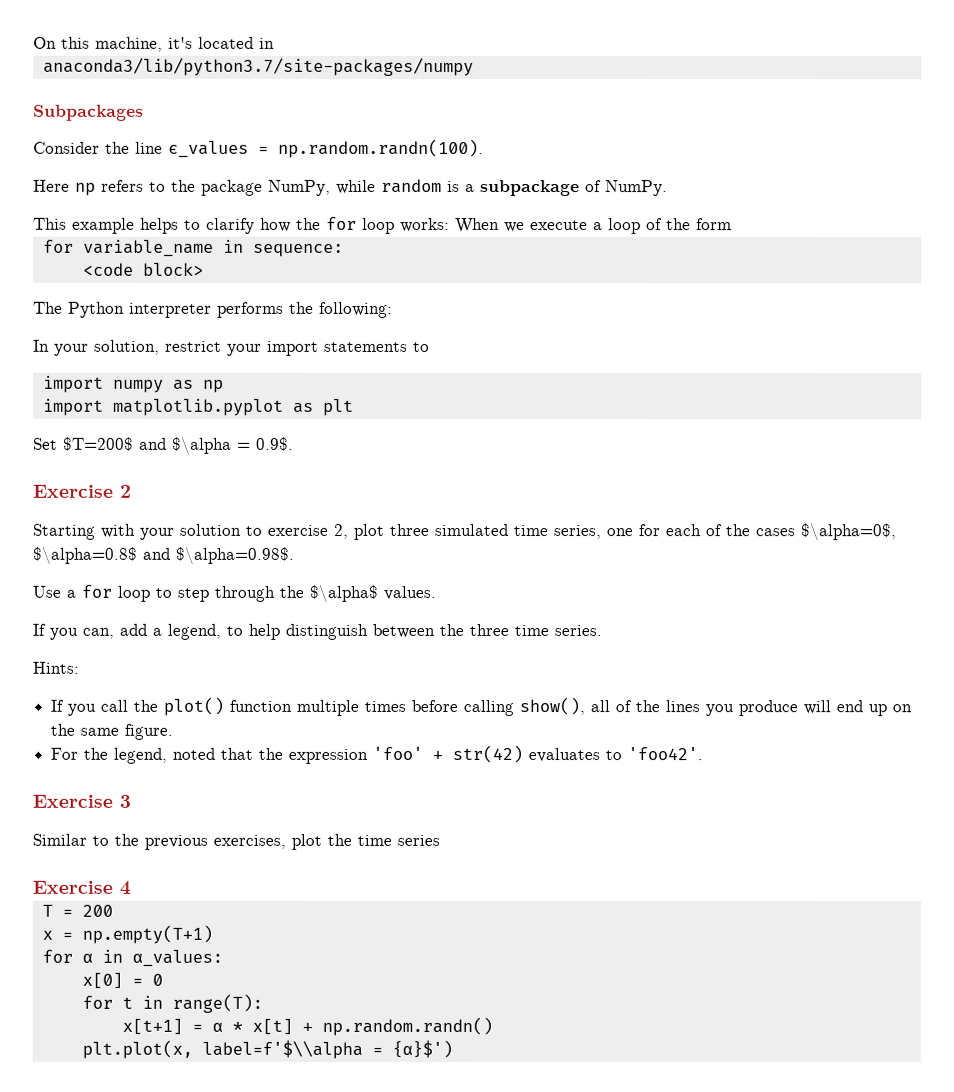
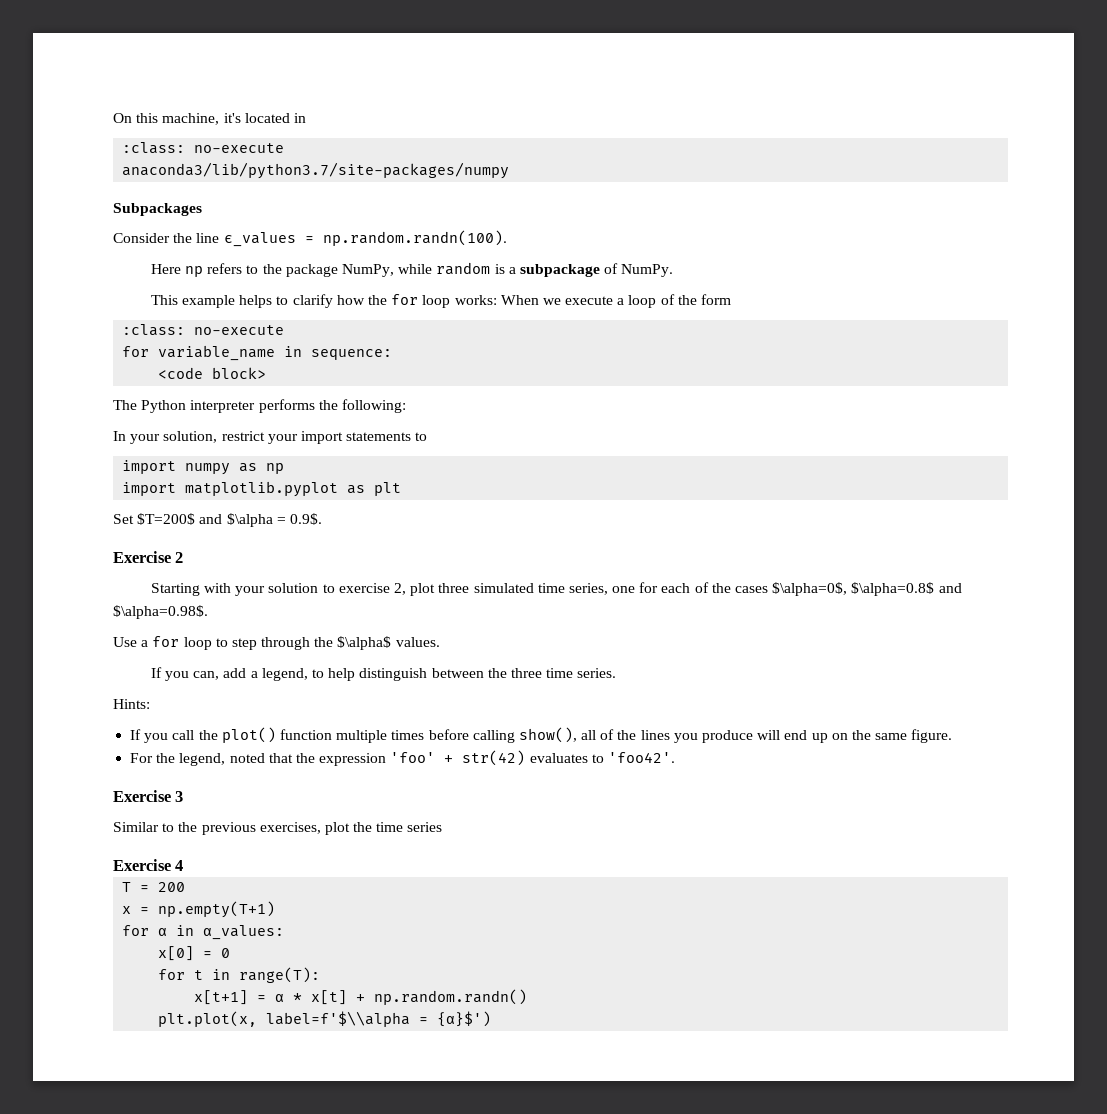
  On this machine, it's located in
+ :class: no-execute
  This example helps to clarify how the for loop works: When we execute a loop of the form
+ :class: no-execute

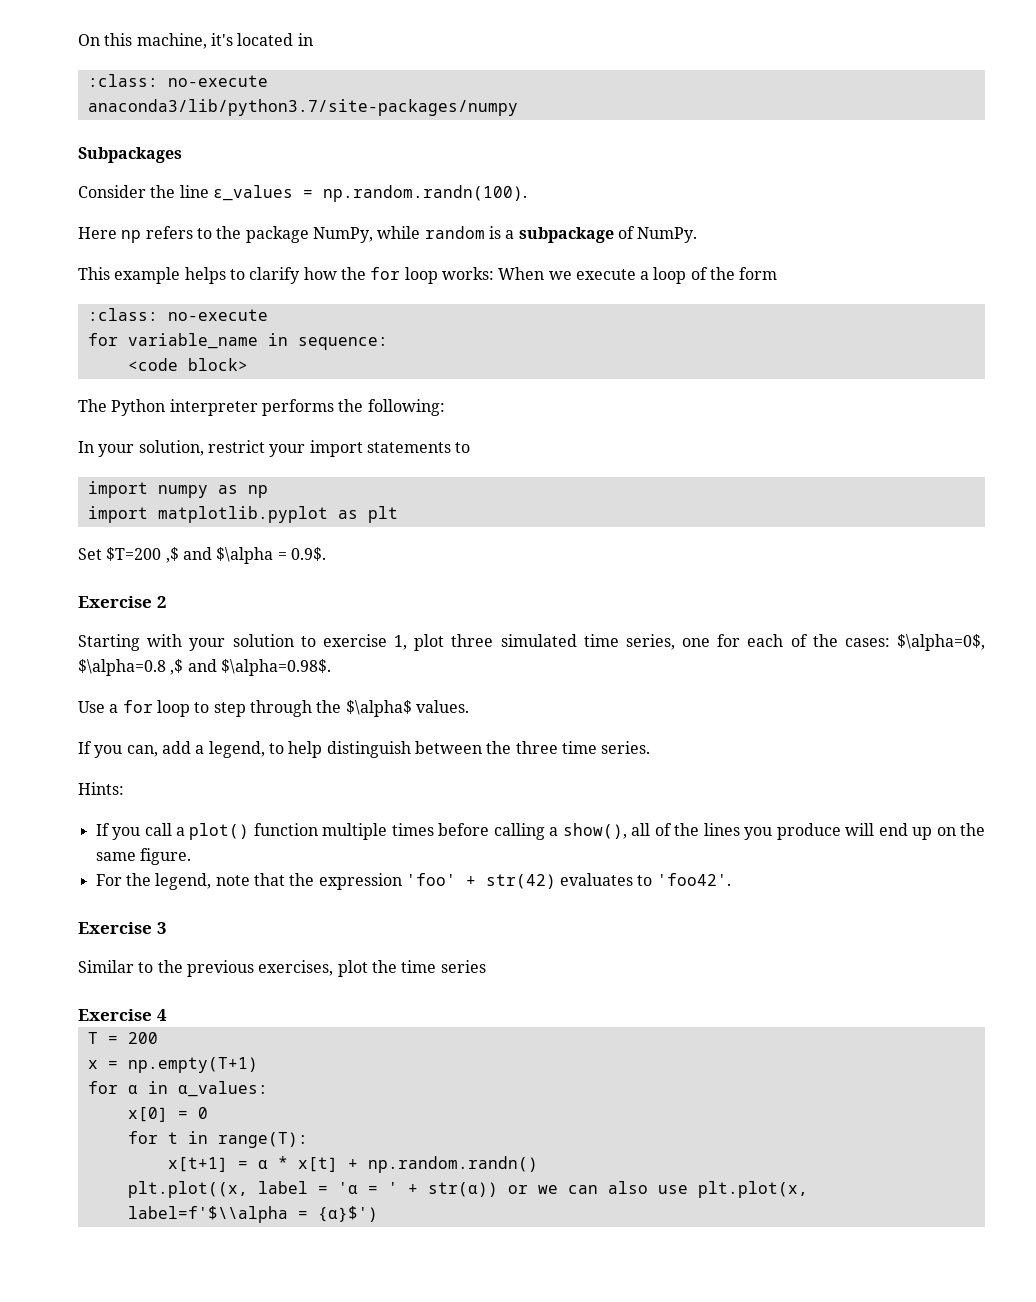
- Set $T=200$ and $\alpha = 0.9$.
+ Set $T=200 ,$ and $\alpha = 0.9$.
- Starting with your solution to exercise 2, plot three simulated time series, one for each of the cases $\alpha=0$, $\alpha=0.8$ and $\alpha=0.98$.
+ Starting with your solution to exercise 1, plot three simulated time series, one for each of the cases: $\alpha=0$, $\alpha=0.8 ,$ and $\alpha=0.98$.
- If you call the plot() function multiple times before calling show(), all of the lines you produce will end up on the same figure.
+ If you call a plot() function multiple times before calling a show(), all of the lines you produce will end up on the same figure.
- For the legend, noted that the expression 'foo' + str(42) evaluates to 'foo42'.
+ For the legend, note that the expression 'foo' + str(42) evaluates to 'foo42'.
- plt.plot(x, label=f'$\\alpha = {α}$')
+ plt.plot((x, label = 'α = ' + str(α)) or we can also use plt.plot(x, label=f'$\\alpha = {α}$')

